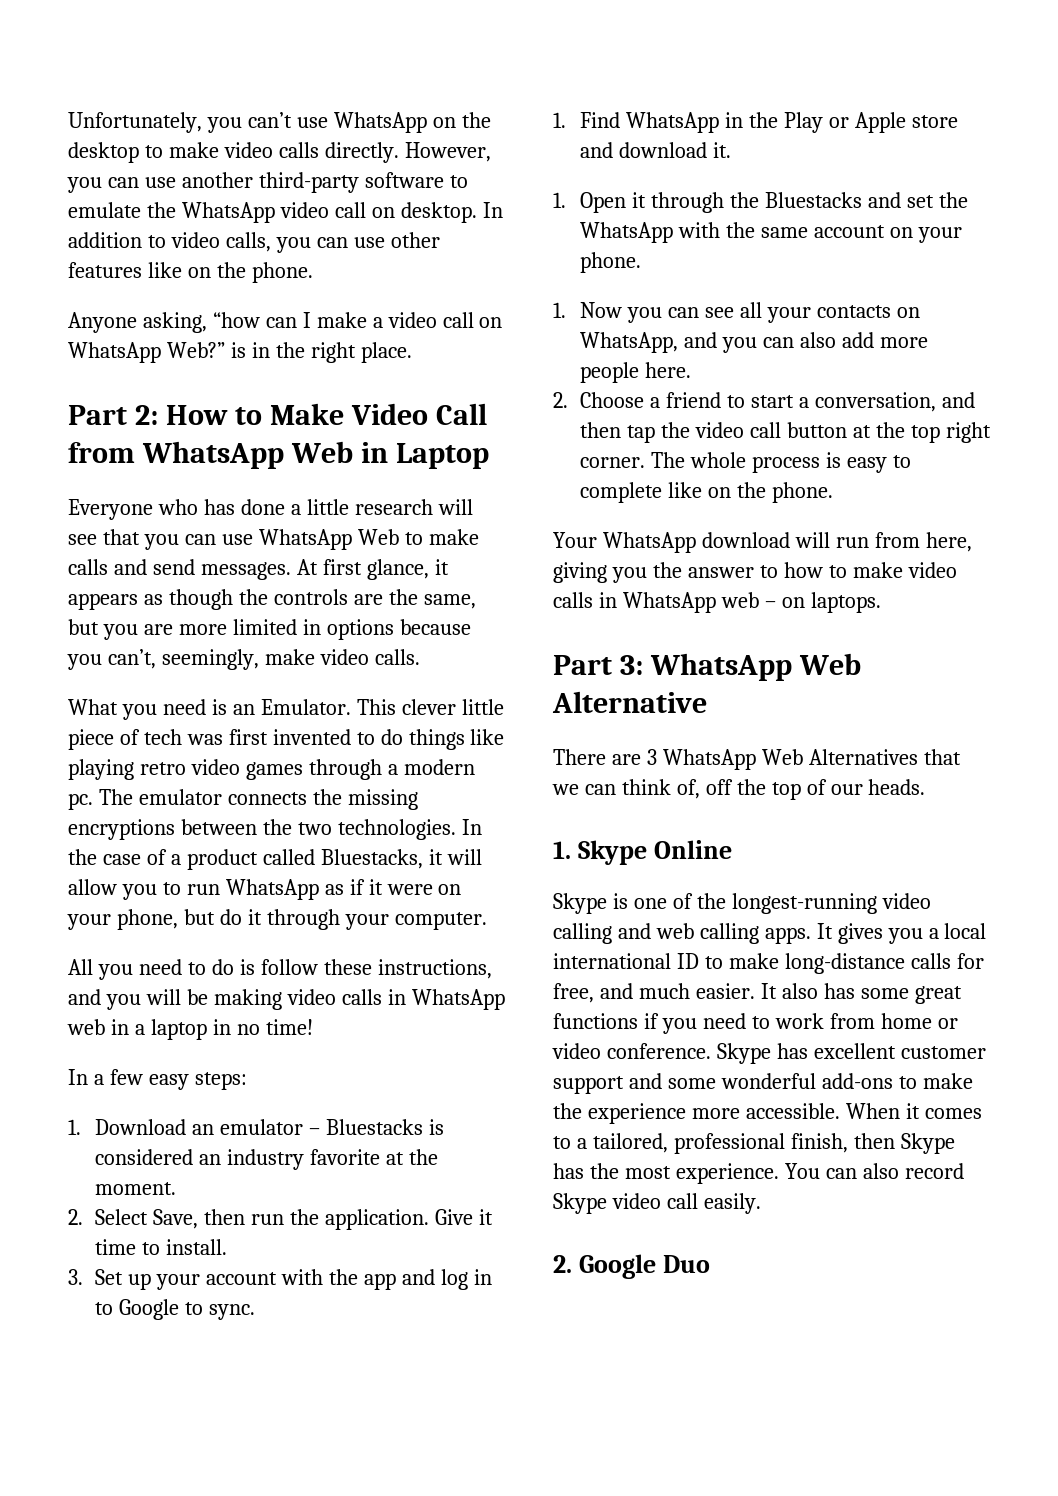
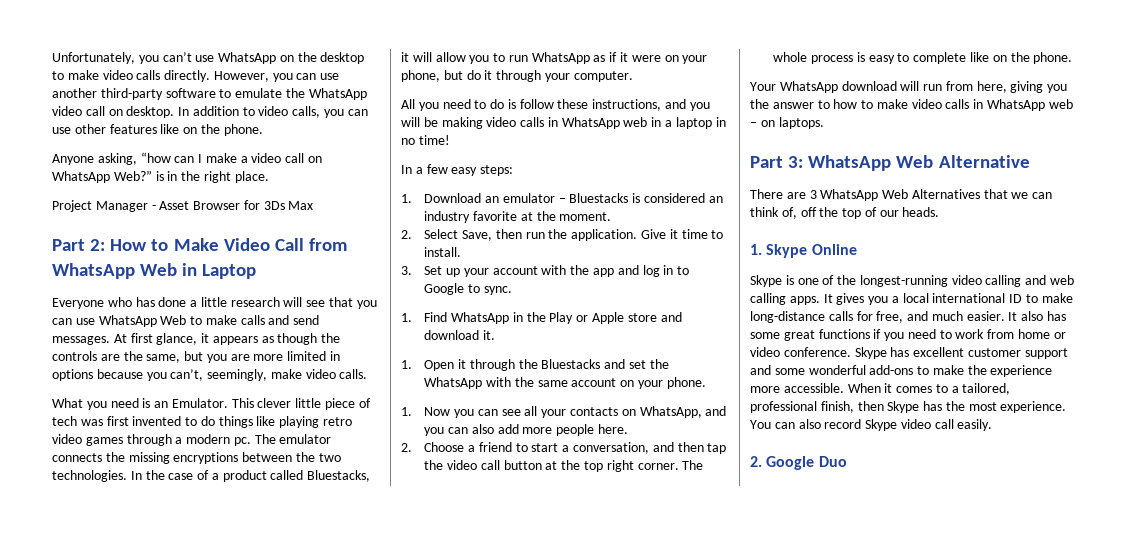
+ Project Manager - Asset Browser for 3Ds Max

